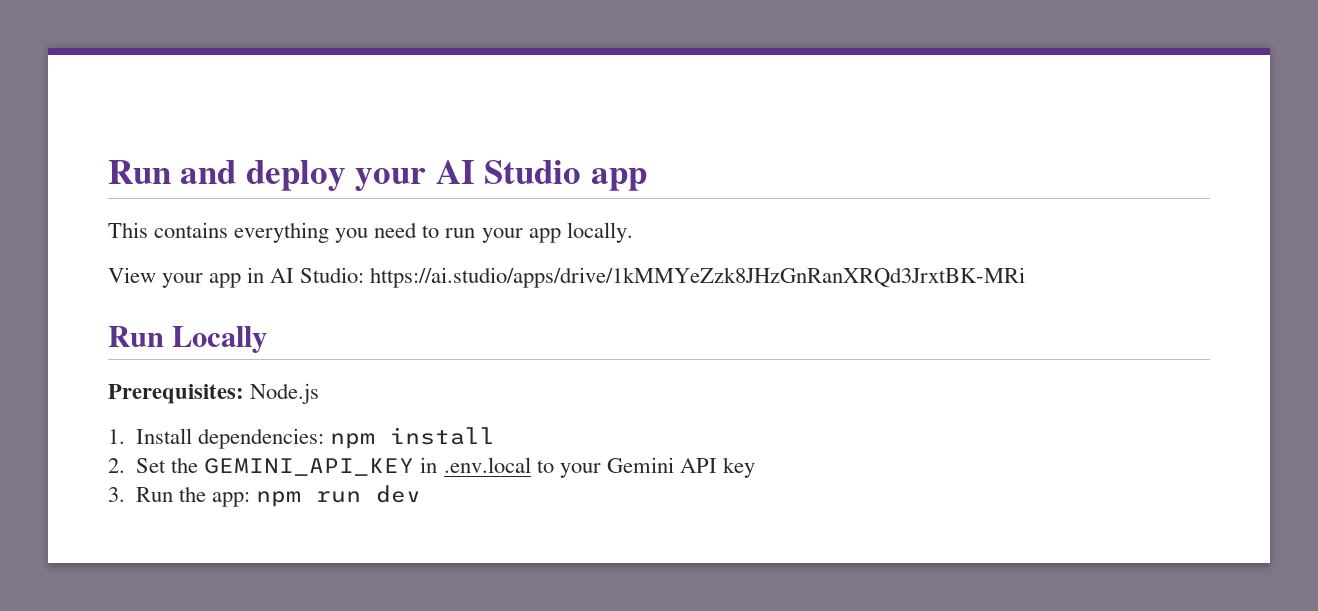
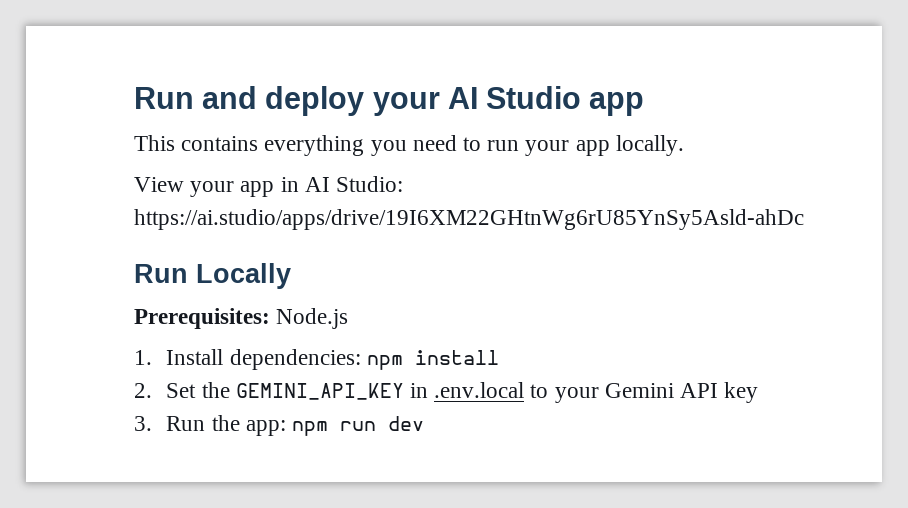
- View your app in AI Studio: https://ai.studio/apps/drive/1kMMYeZzk8JHzGnRanXRQd3JrxtBK-MRi
+ View your app in AI Studio: https://ai.studio/apps/drive/19I6XM22GHtnWg6rU85YnSy5Asld-ahDc

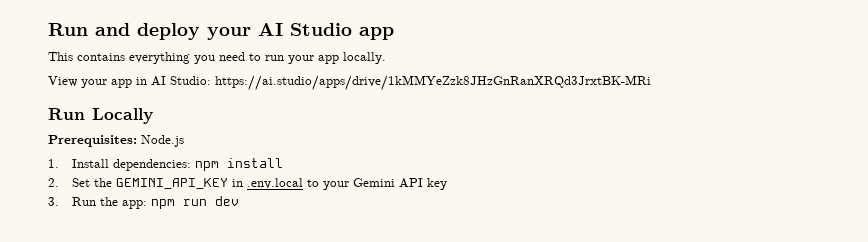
- View your app in AI Studio: https://ai.studio/apps/drive/19I6XM22GHtnWg6rU85YnSy5Asld-ahDc
+ View your app in AI Studio: https://ai.studio/apps/drive/1kMMYeZzk8JHzGnRanXRQd3JrxtBK-MRi

